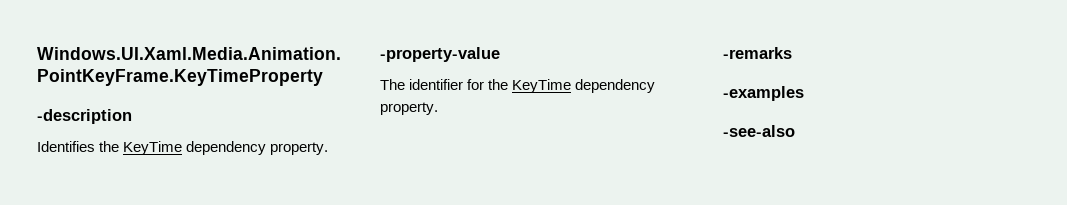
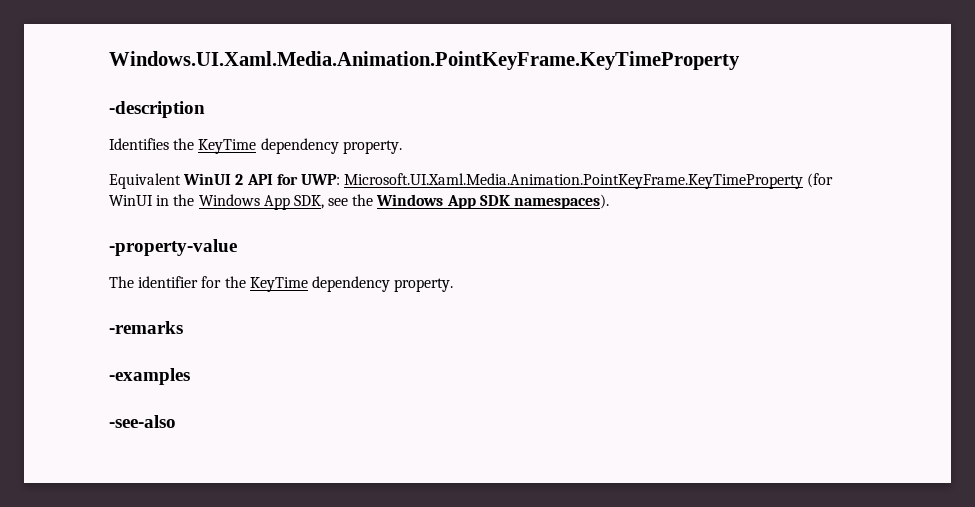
+ Equivalent WinUI 2 API for UWP: Microsoft.UI.Xaml.Media.Animation.PointKeyFrame.KeyTimeProperty (for WinUI in the Windows App SDK, see the Windows App SDK namespaces).

